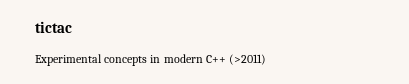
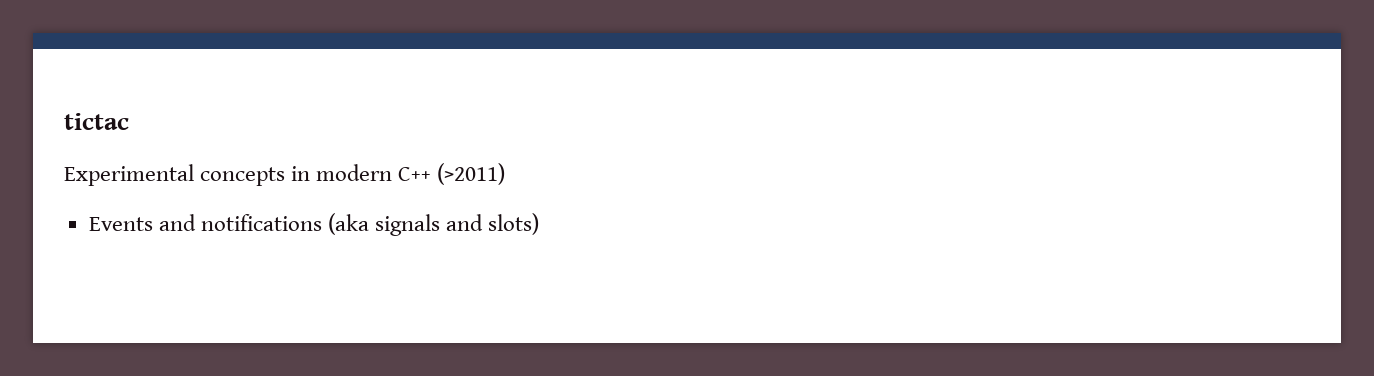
+ Events and notifications (aka signals and slots)

